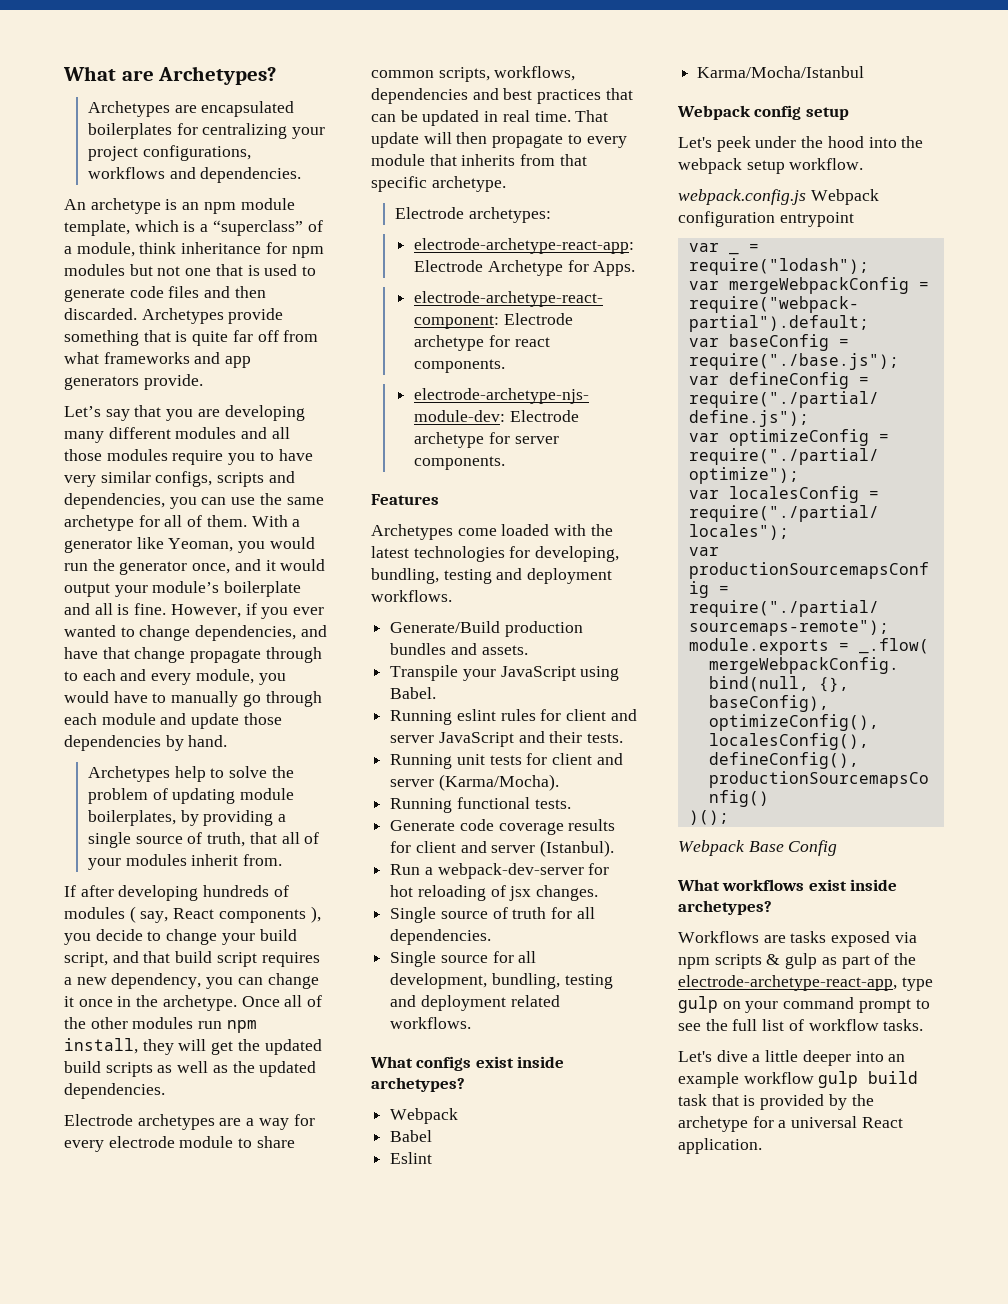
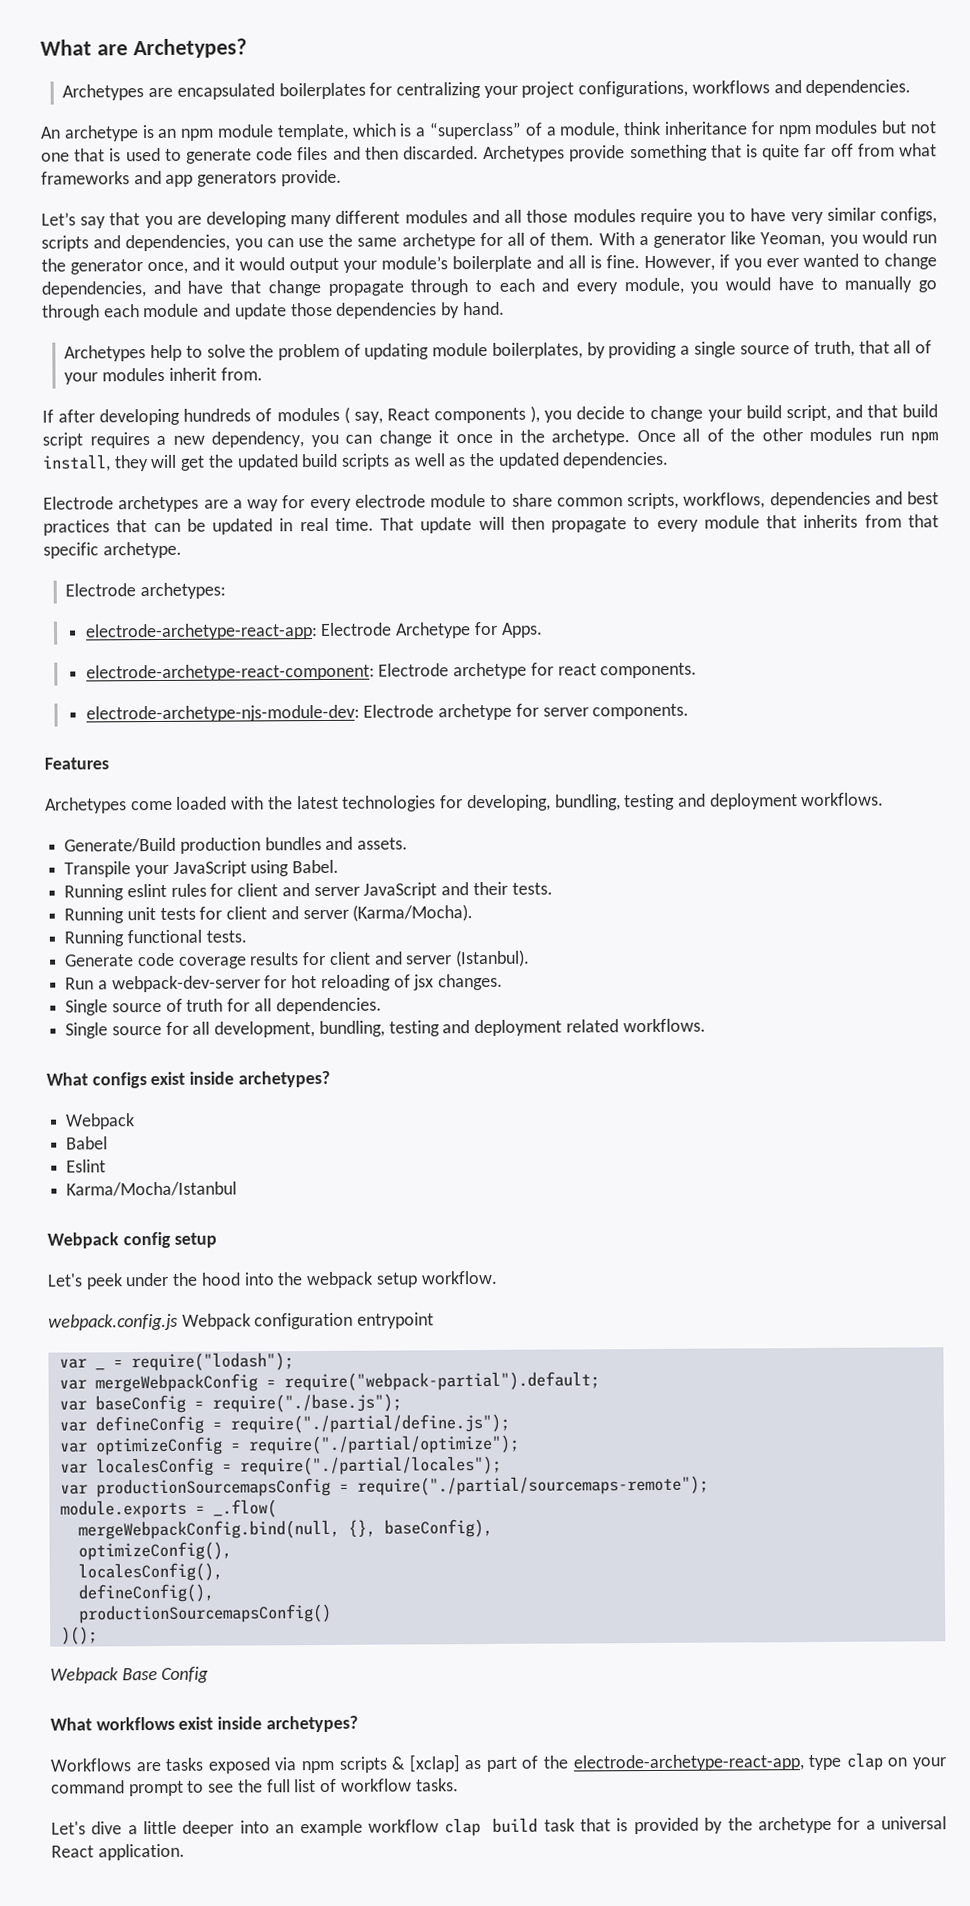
- Workflows are tasks exposed via npm scripts & gulp as part of the electrode-archetype-react-app, type gulp on your command prompt to see the full list of workflow tasks.
+ Workflows are tasks exposed via npm scripts & [xclap] as part of the electrode-archetype-react-app, type clap on your command prompt to see the full list of workflow tasks.
- Let's dive a little deeper into an example workflow gulp build task that is provided by the archetype for a universal React application.
+ Let's dive a little deeper into an example workflow clap build task that is provided by the archetype for a universal React application.

